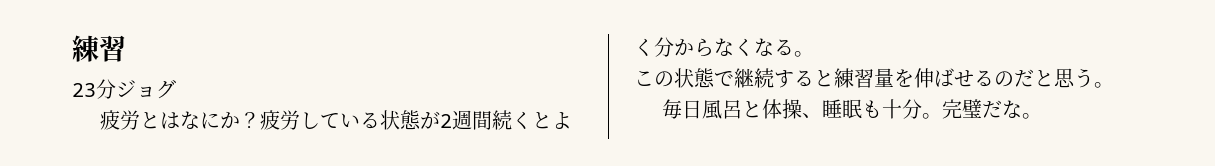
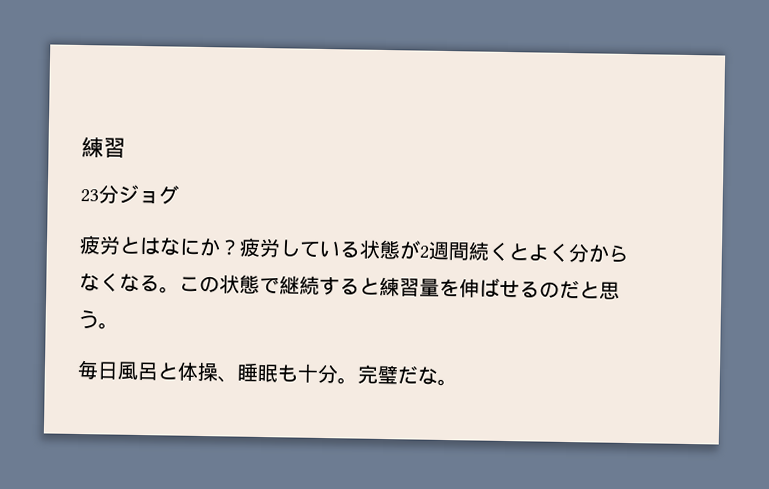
- 疲労している状態が2週間続くとよく分からなくなる。
- この状態で継続すると練習量を伸ばせるのだと思う。
+ 疲労している状態が2週間続くとよく分からなくなる。この状態で継続すると練習量を伸ばせるのだと思う。

